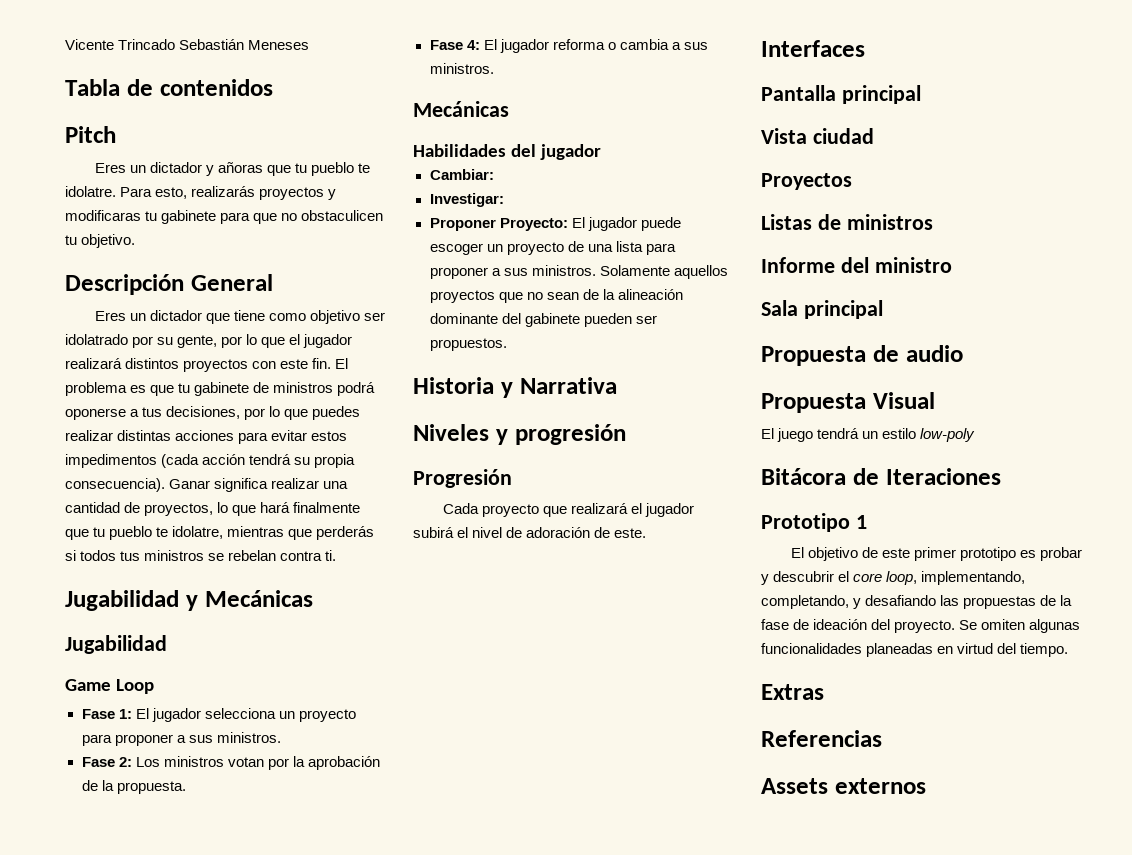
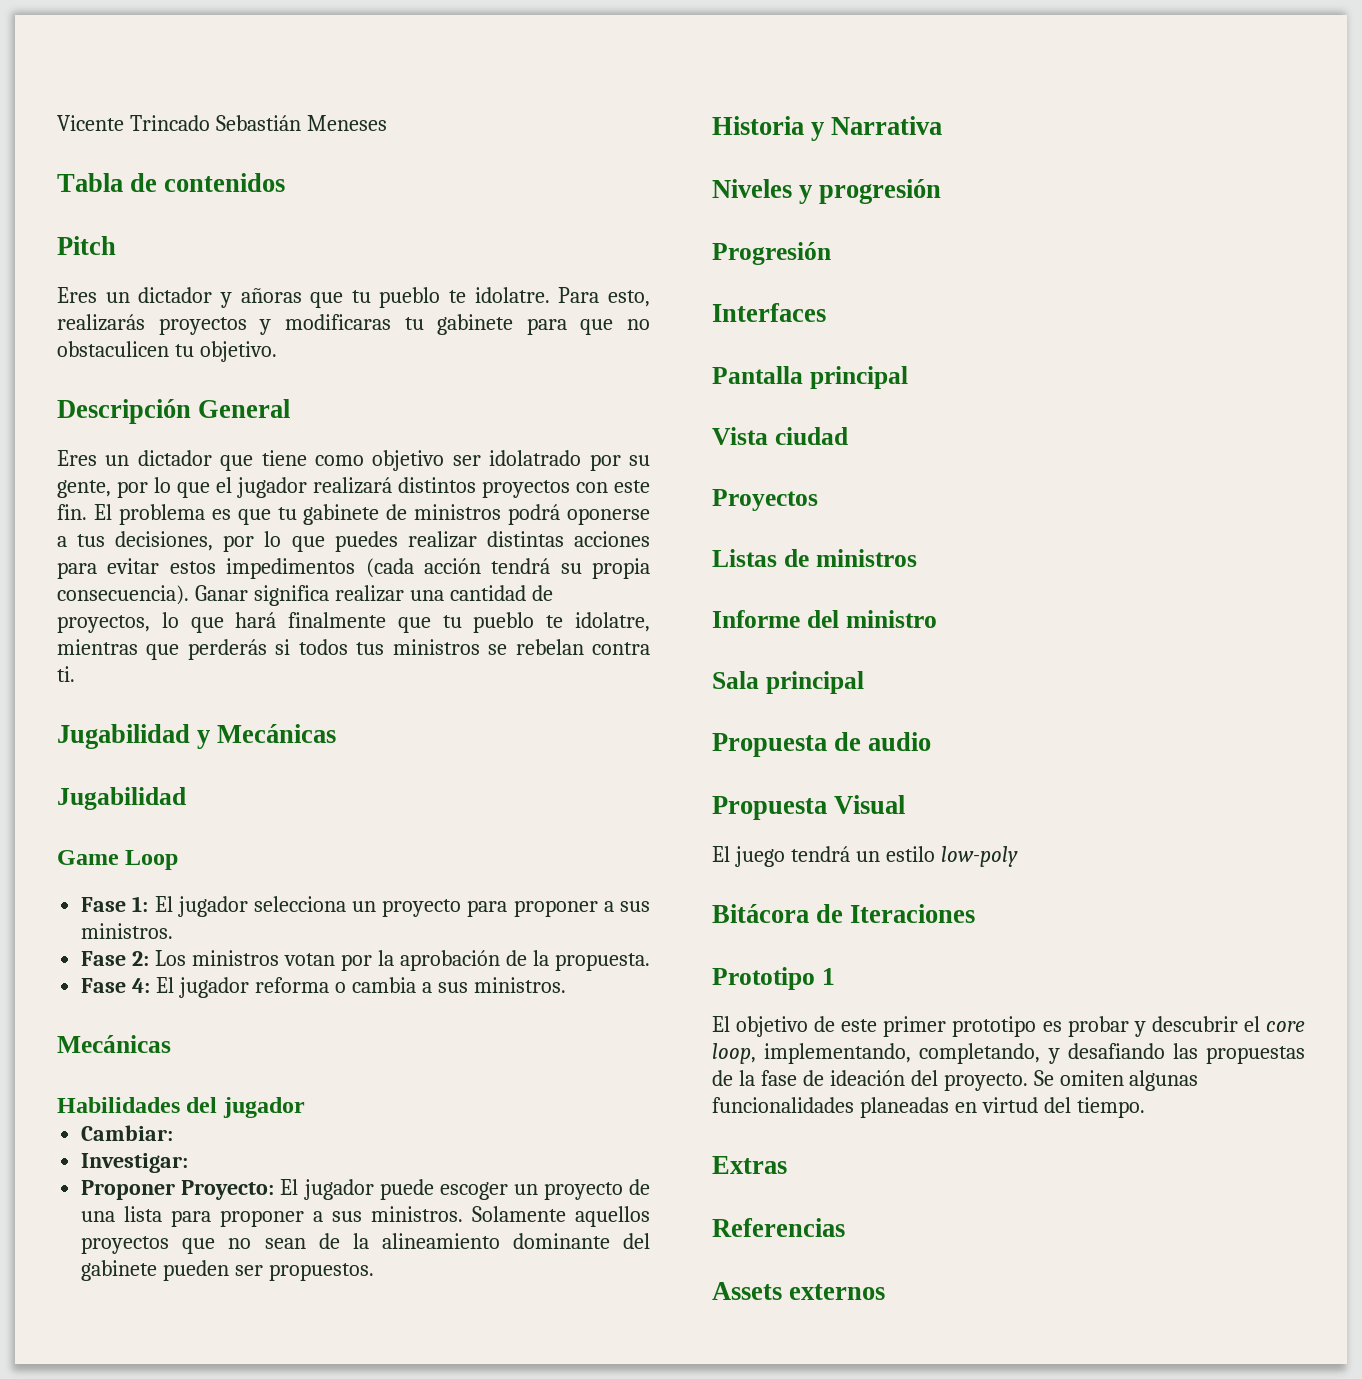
- Solamente aquellos proyectos que no sean de la alineación dominante del gabinete pueden ser propuestos.
+ Solamente aquellos proyectos que no sean de la alineamiento dominante del gabinete pueden ser propuestos.
- Cada proyecto que realizará el jugador subirá el nivel de adoración de este.

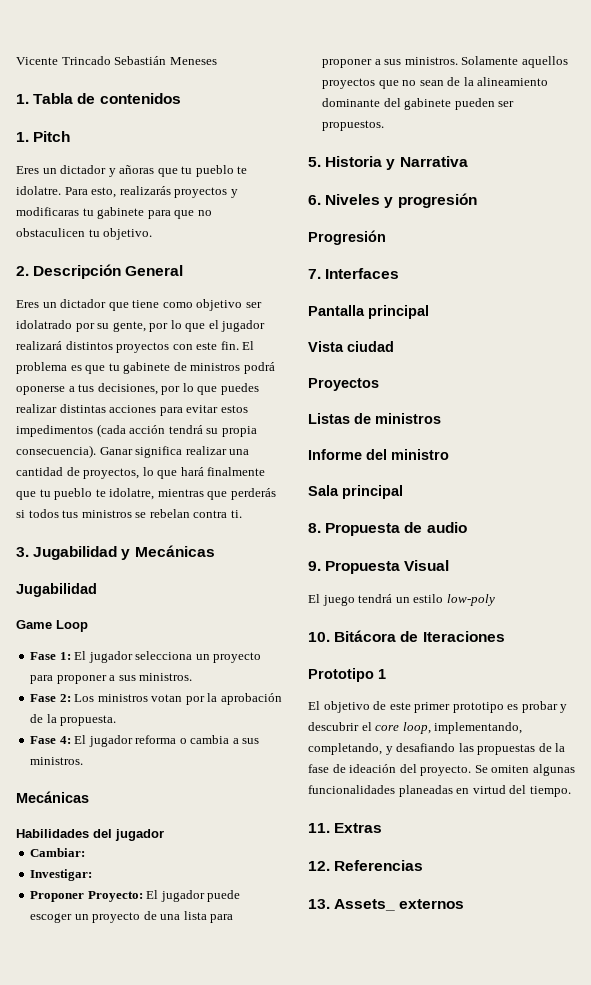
- Tabla de contenidos
+ 1. Tabla de contenidos
- Pitch
+ 1. Pitch
- Descripción General
+ 2. Descripción General
- Jugabilidad y Mecánicas
+ 3. Jugabilidad y Mecánicas
- Historia y Narrativa
+ 5. Historia y Narrativa
- Niveles y progresión
+ 6. Niveles y progresión
- Interfaces
+ 7. Interfaces
- Propuesta de audio
+ 8. Propuesta de audio
- Propuesta Visual
+ 9. Propuesta Visual
- Bitácora de Iteraciones
+ 10. Bitácora de Iteraciones
- Extras
+ 11. Extras
- Referencias
+ 12. Referencias
- Assets externos
+ 13. Assets_ externos

